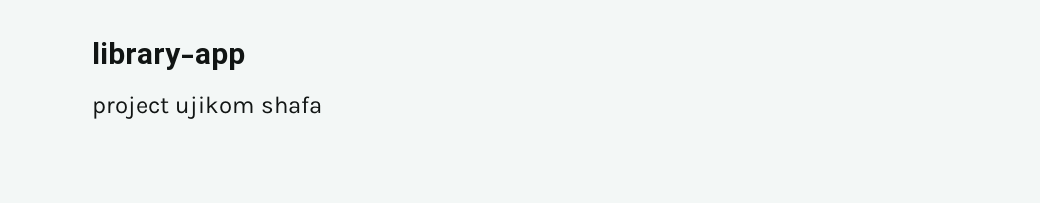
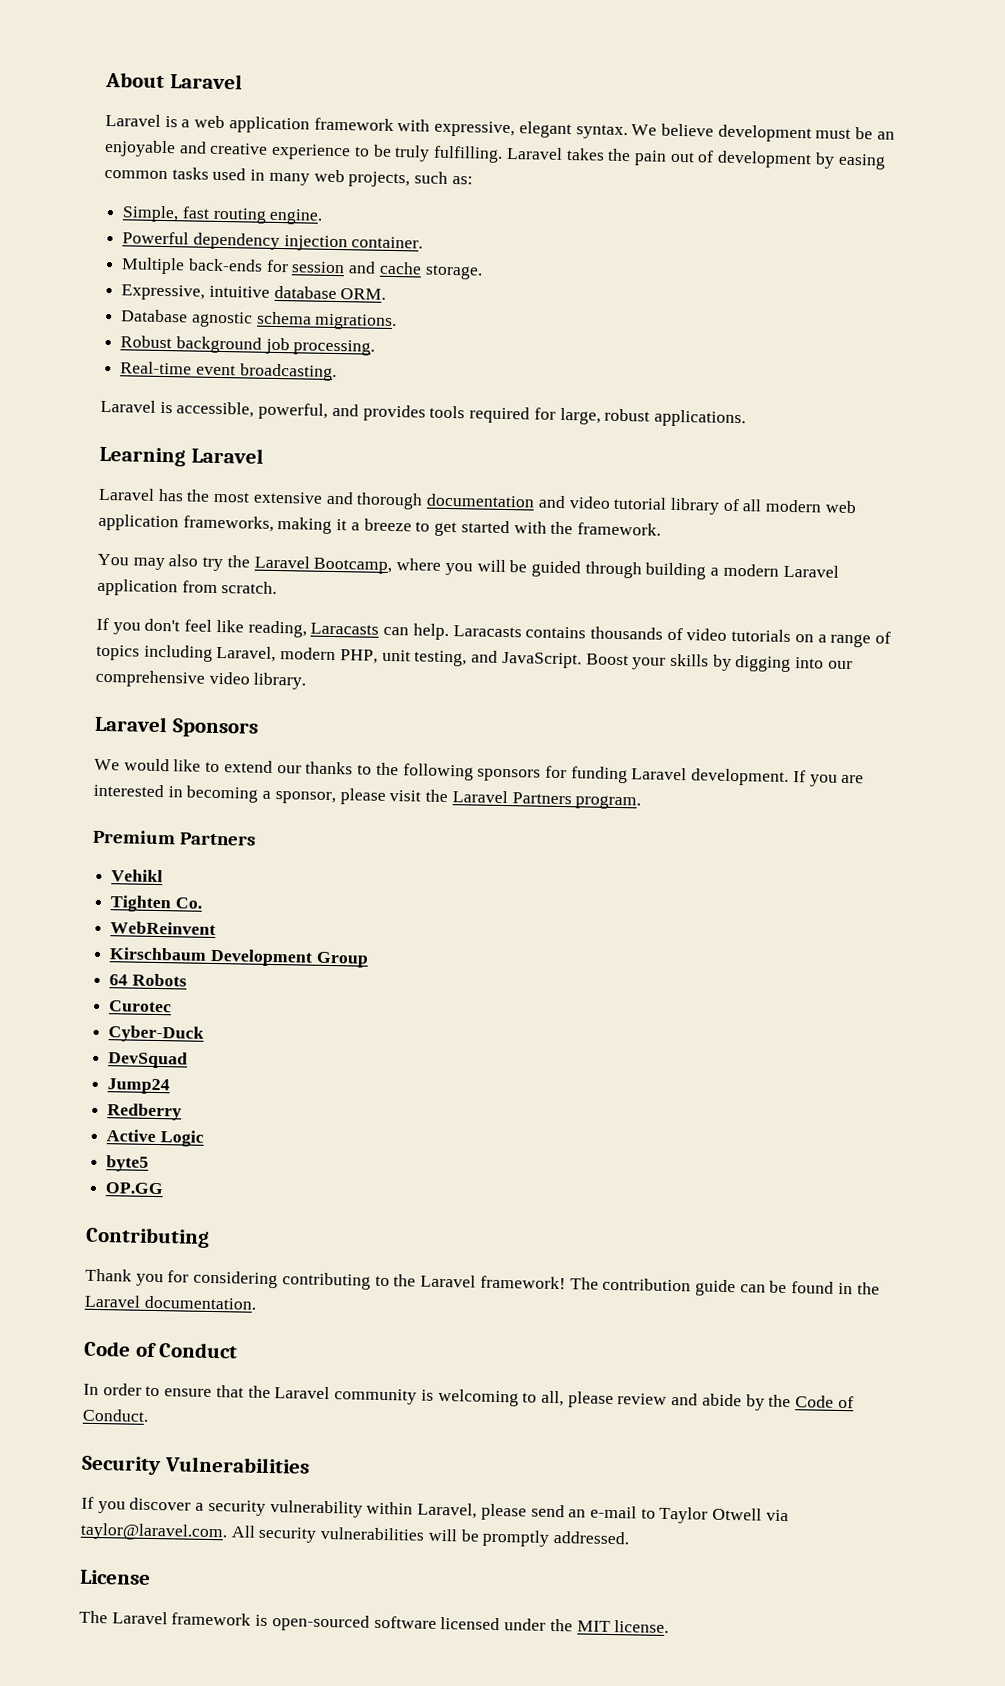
- library-app
- project ujikom shafa
+ About Laravel
+ Laravel is a web application framework with expressive, elegant syntax. We believe development must be an enjoyable and creative experience to be truly fulfilling. Laravel takes the pain out of development by easing common tasks used in many web projects, such as:
+ Simple, fast routing engine.
+ Powerful dependency injection container.
+ Multiple back-ends for session and cache storage.
+ Expressive, intuitive database ORM.
+ Database agnostic schema migrations.
+ Robust background job processing.
+ Real-time event broadcasting.
+ Laravel is accessible, powerful, and provides tools required for large, robust applications.
+ Learning Laravel
+ Laravel has the most extensive and thorough documentation and video tutorial library of all modern web application frameworks, making it a breeze to get started with the framework.
+ You may also try the Laravel Bootcamp, where you will be guided through building a modern Laravel application from scratch.
+ If you don't feel like reading, Laracasts can help. Laracasts contains thousands of video tutorials on a range of topics including Laravel, modern PHP, unit testing, and JavaScript. Boost your skills by digging into our comprehensive video library.
+ Laravel Sponsors
+ We would like to extend our thanks to the following sponsors for funding Laravel development. If you are interested in becoming a sponsor, please visit the Laravel Partners program.
+ Premium Partners
+ Vehikl
+ Tighten Co.
+ WebReinvent
+ Kirschbaum Development Group
+ 64 Robots
+ Curotec
+ Cyber-Duck
+ DevSquad
+ Jump24
+ Redberry
+ Active Logic
+ byte5
+ OP.GG
+ Contributing
+ Thank you for considering contributing to the Laravel framework! The contribution guide can be found in the Laravel documentation.
+ Code of Conduct
+ In order to ensure that the Laravel community is welcoming to all, please review and abide by the Code of Conduct.
+ Security Vulnerabilities
+ If you discover a security vulnerability within Laravel, please send an e-mail to Taylor Otwell via taylor@laravel.com. All security vulnerabilities will be promptly addressed.
+ License
+ The Laravel framework is open-sourced software licensed under the MIT license.

